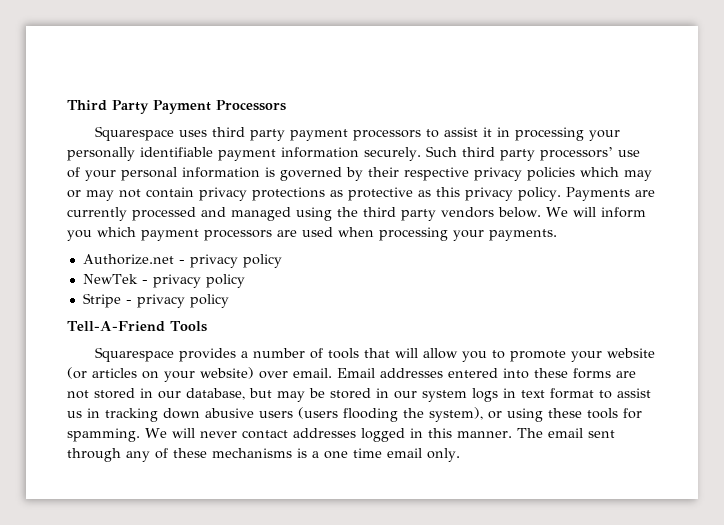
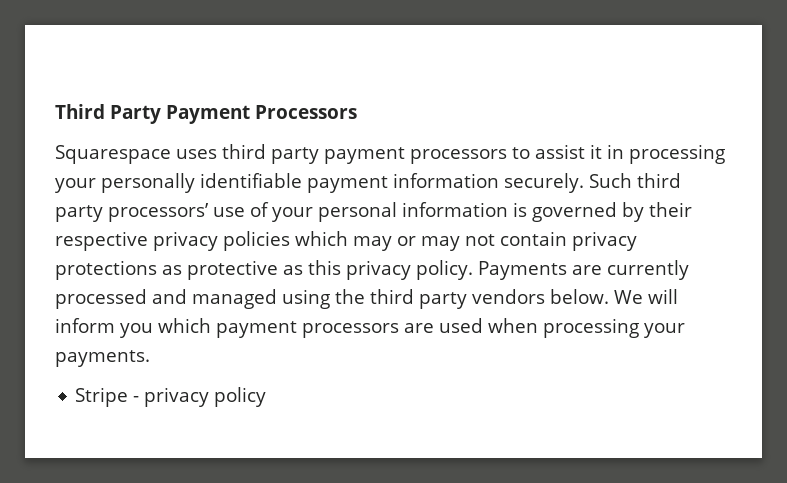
- Authorize.net - privacy policy
- NewTek - privacy policy
  Stripe - privacy policy
- Tell-A-Friend Tools
- Squarespace provides a number of tools that will allow you to promote your website (or articles on your website) over email. Email addresses entered into these forms are not stored in our database, but may be stored in our system logs in text format to assist us in tracking down abusive users (users flooding the system), or using these tools for spamming. We will never contact addresses logged in this manner. The email sent through any of these mechanisms is a one time email only.

